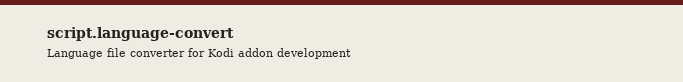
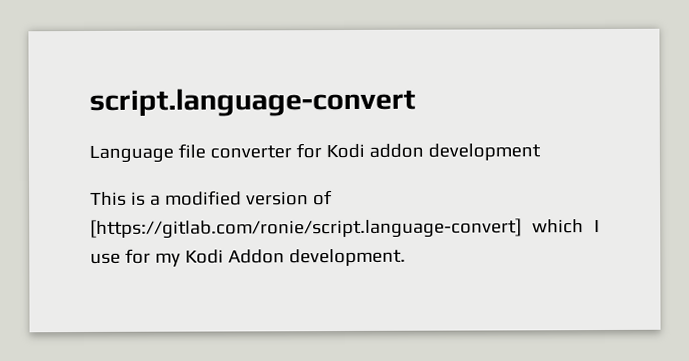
+ This is a modified version of [https://gitlab.com/ronie/script.language-convert] which I use for my Kodi Addon development.

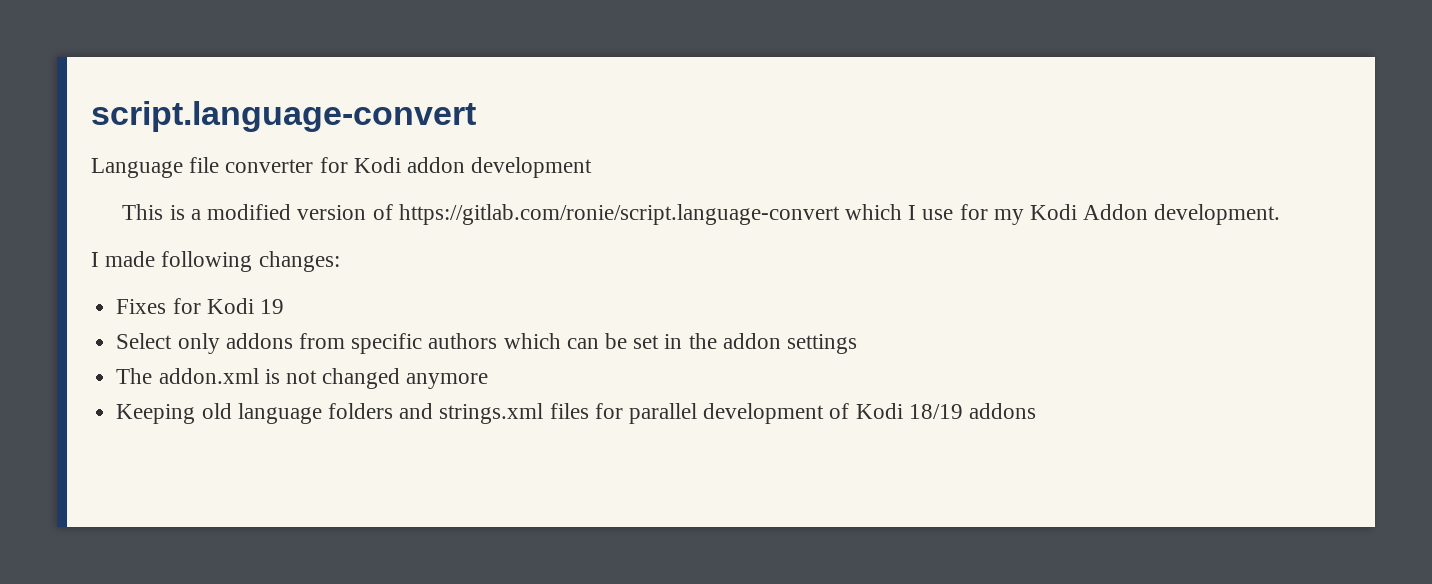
- This is a modified version of [https://gitlab.com/ronie/script.language-convert] which I use for my Kodi Addon development.
+ This is a modified version of https://gitlab.com/ronie/script.language-convert which I use for my Kodi Addon development.
+ I made following changes:
+ Fixes for Kodi 19
+ Select only addons from specific authors which can be set in the addon settings
+ The addon.xml is not changed anymore
+ Keeping old language folders and strings.xml files for parallel development of Kodi 18/19 addons

